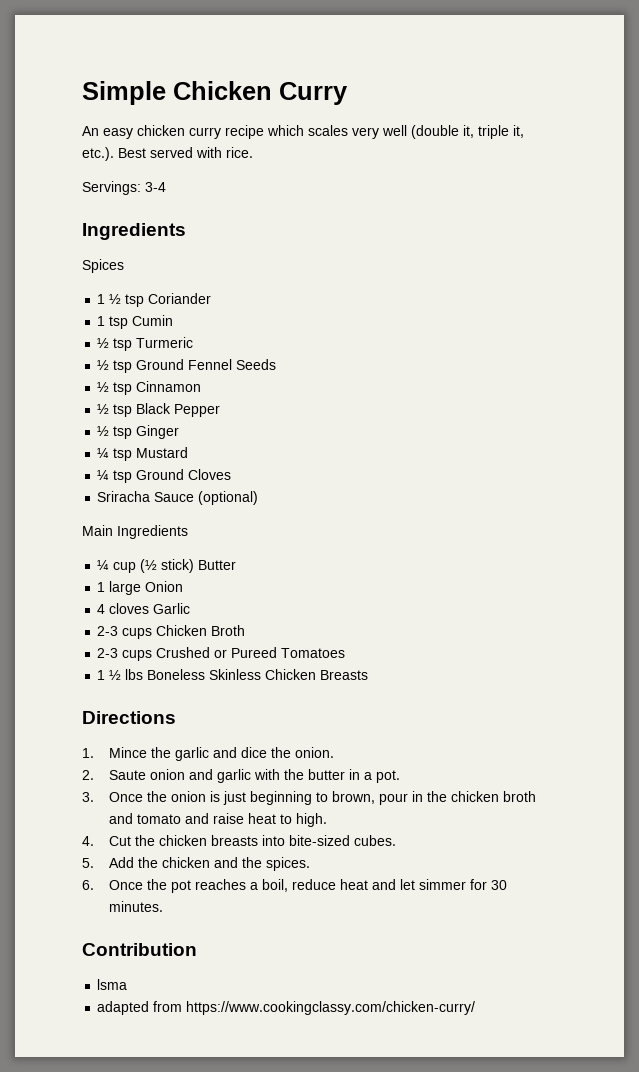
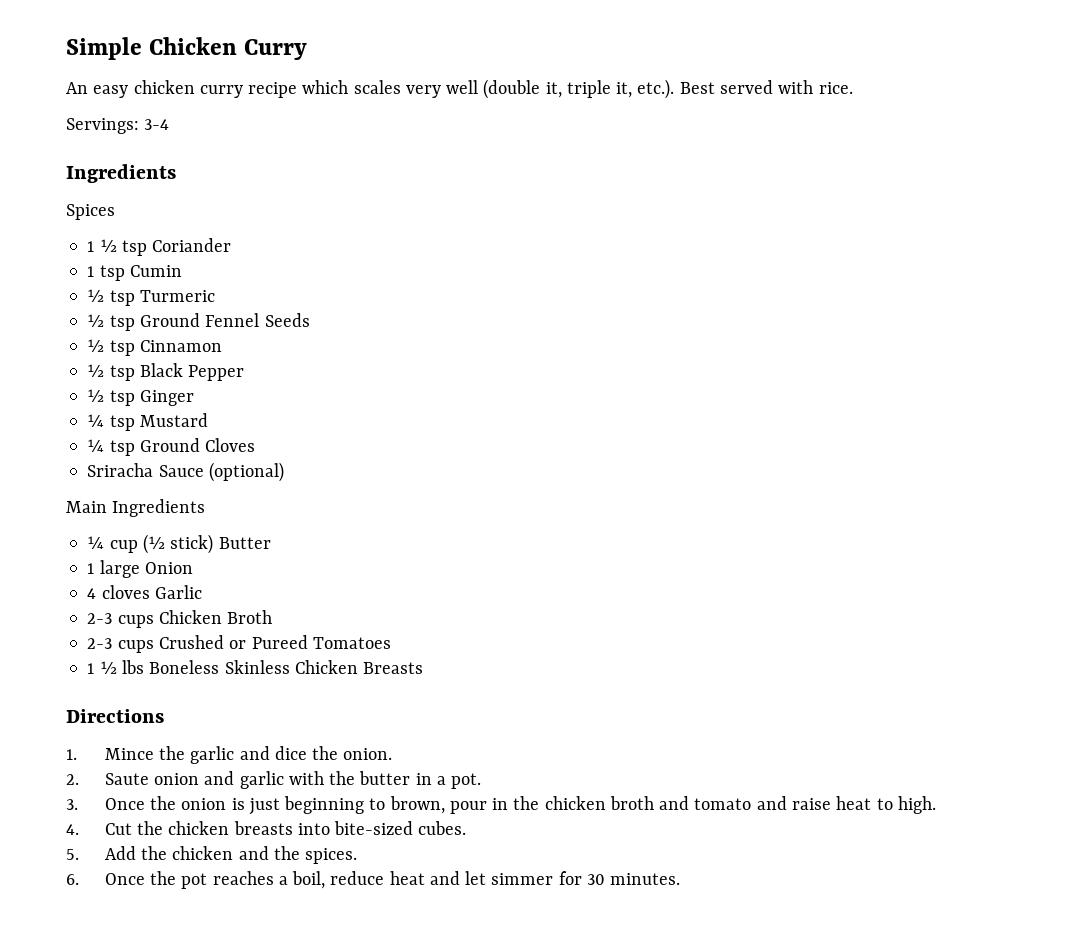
- Contribution
- lsma
- adapted from https://www.cookingclassy.com/chicken-curry/

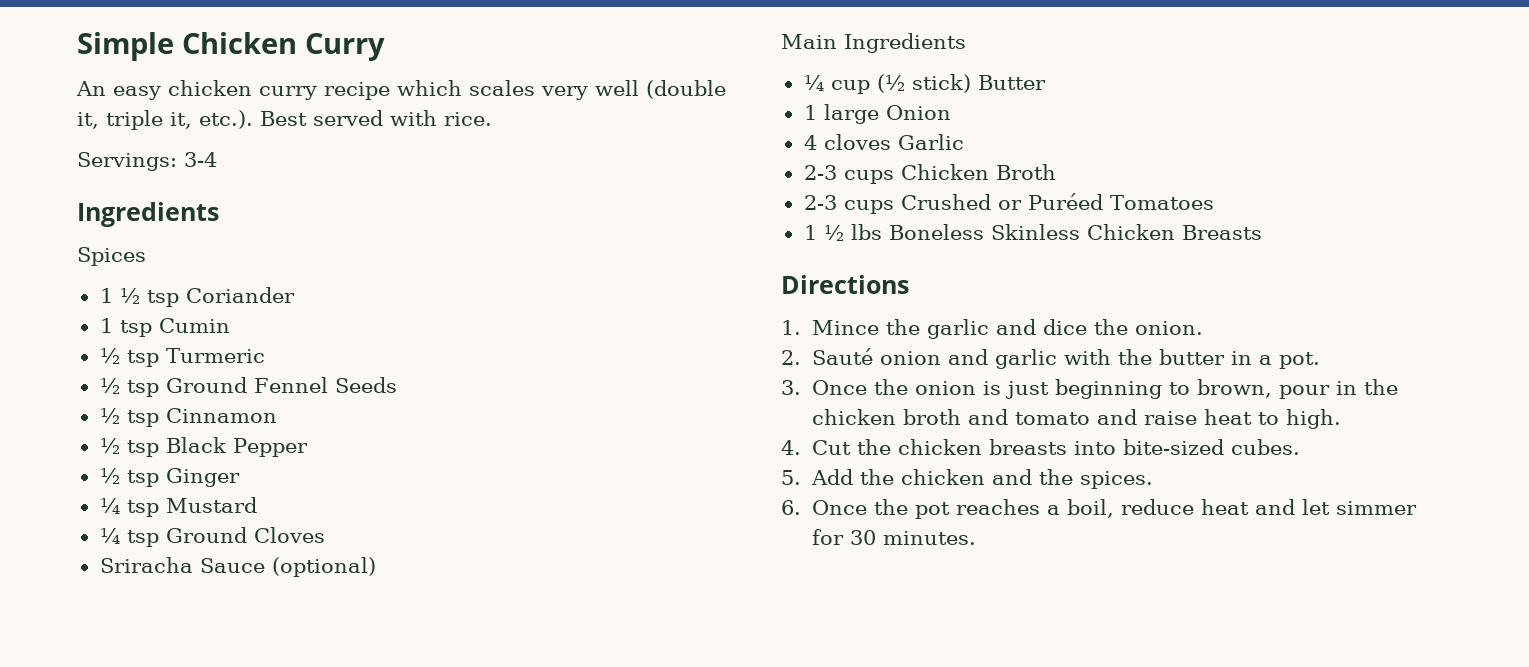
- 2-3 cups Crushed or Pureed Tomatoes
+ 2-3 cups Crushed or Puréed Tomatoes
- 2. Saute onion and garlic with the butter in a pot.
+ 2. Sauté onion and garlic with the butter in a pot.

